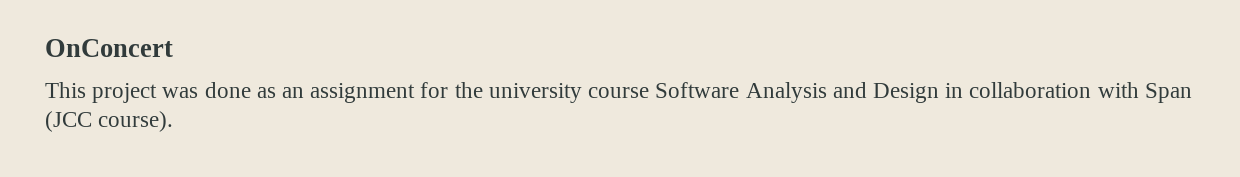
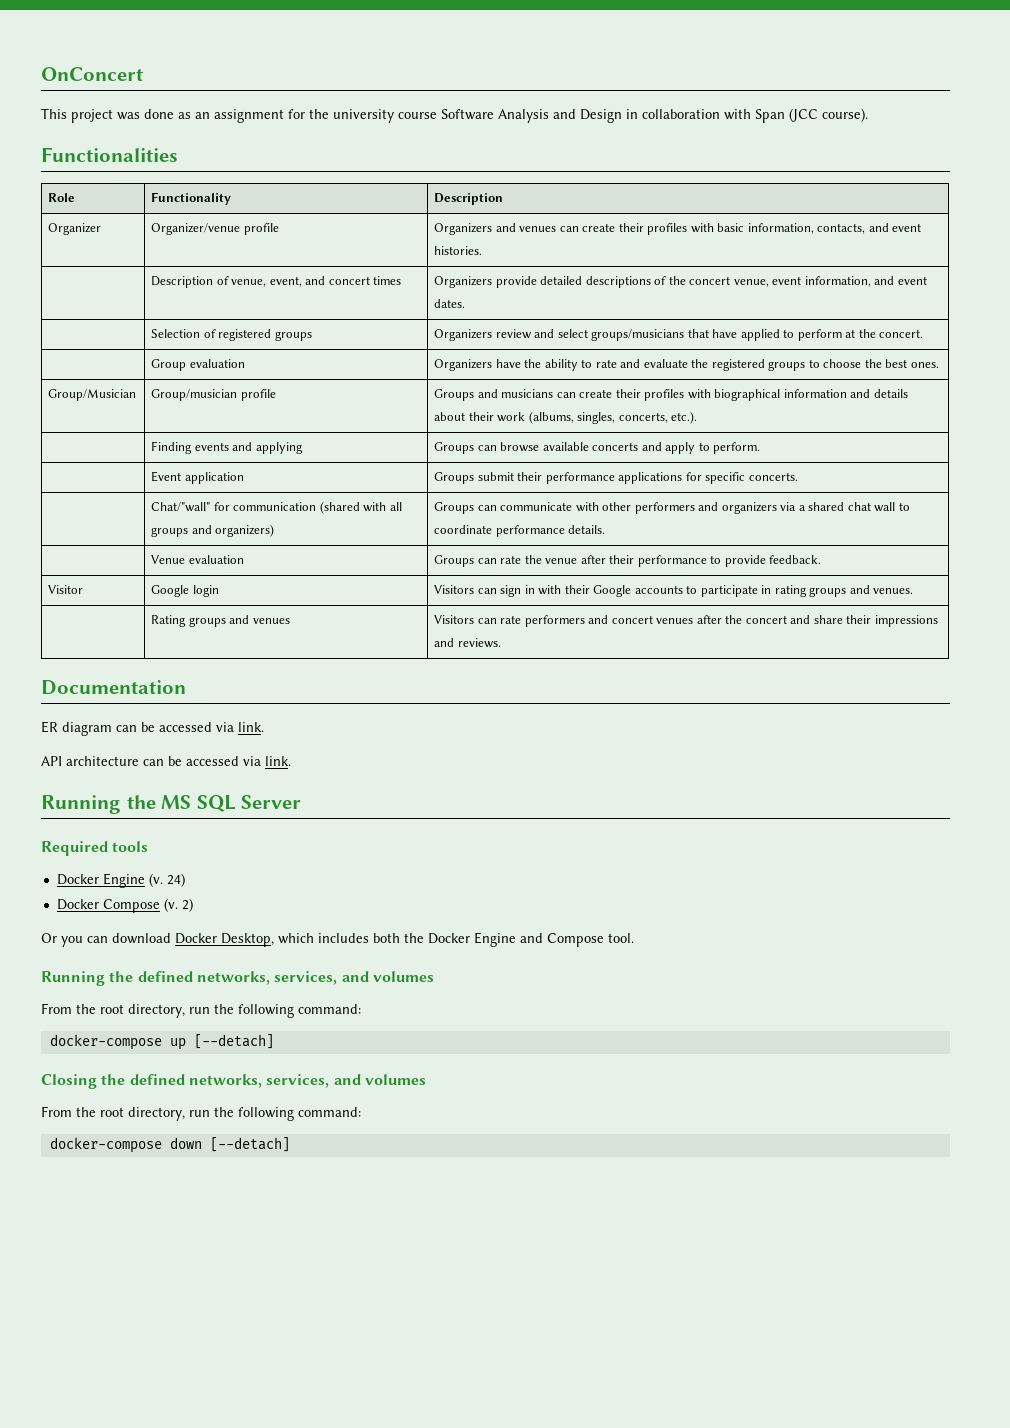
+ Functionalities
+ Role | Functionality | Description
+ Organizer | Organizer/venue profile | Organizers and venues can create their profiles with basic information, contacts, and event histories.
+ | Description of venue, event, and concert times | Organizers provide detailed descriptions of the concert venue, event information, and event dates.
+ | Selection of registered groups | Organizers review and select groups/musicians that have applied to perform at the concert.
+ | Group evaluation | Organizers have the ability to rate and evaluate the registered groups to choose the best ones.
+ Group/Musician | Group/musician profile | Groups and musicians can create their profiles with biographical information and details about their work (albums, singles, concerts, etc.).
+ | Finding events and applying | Groups can browse available concerts and apply to perform.
+ | Event application | Groups submit their performance applications for specific concerts.
+ | Chat/"wall" for communication (shared with all groups and organizers) | Groups can communicate with other performers and organizers via a shared chat wall to coordinate performance details.
+ | Venue evaluation | Groups can rate the venue after their performance to provide feedback.
+ Visitor | Google login | Visitors can sign in with their Google accounts to participate in rating groups and venues.
+ | Rating groups and venues | Visitors can rate performers and concert venues after the concert and share their impressions and reviews.
+ Documentation
+ ER diagram can be accessed via link.
+ API architecture can be accessed via link.
+ Running the MS SQL Server
+ Required tools
+ Docker Engine (v. 24)
+ Docker Compose (v. 2)
+ Or you can download Docker Desktop, which includes both the Docker Engine and Compose tool.
+ Running the defined networks, services, and volumes
+ From the root directory, run the following command:
+ docker-compose up [--detach]
+ Closing the defined networks, services, and volumes
+ From the root directory, run the following command:
+ docker-compose down [--detach]

